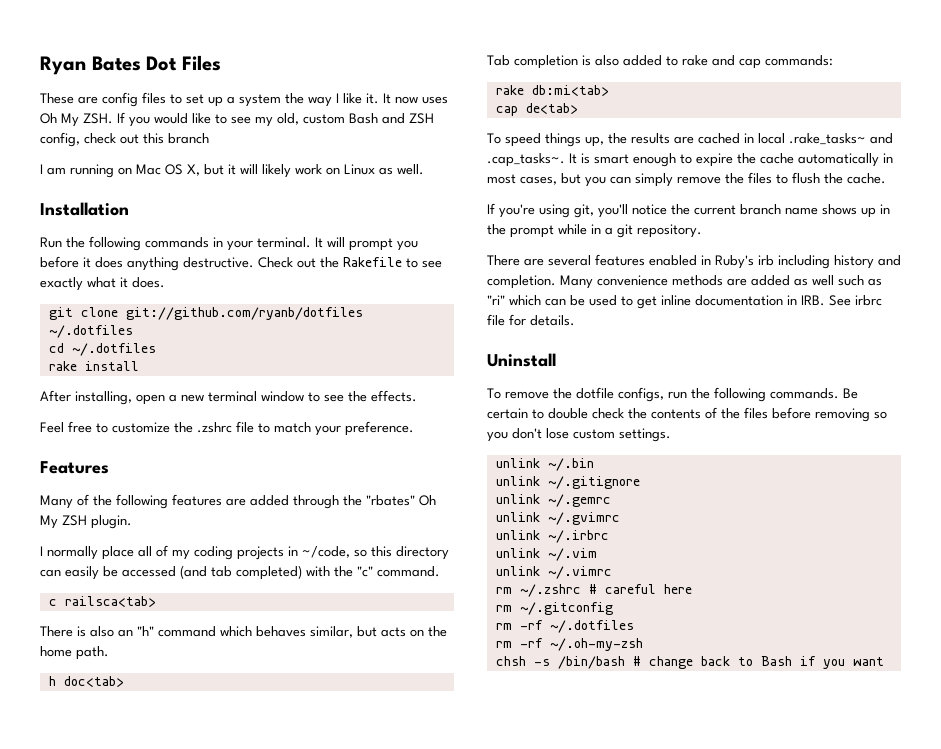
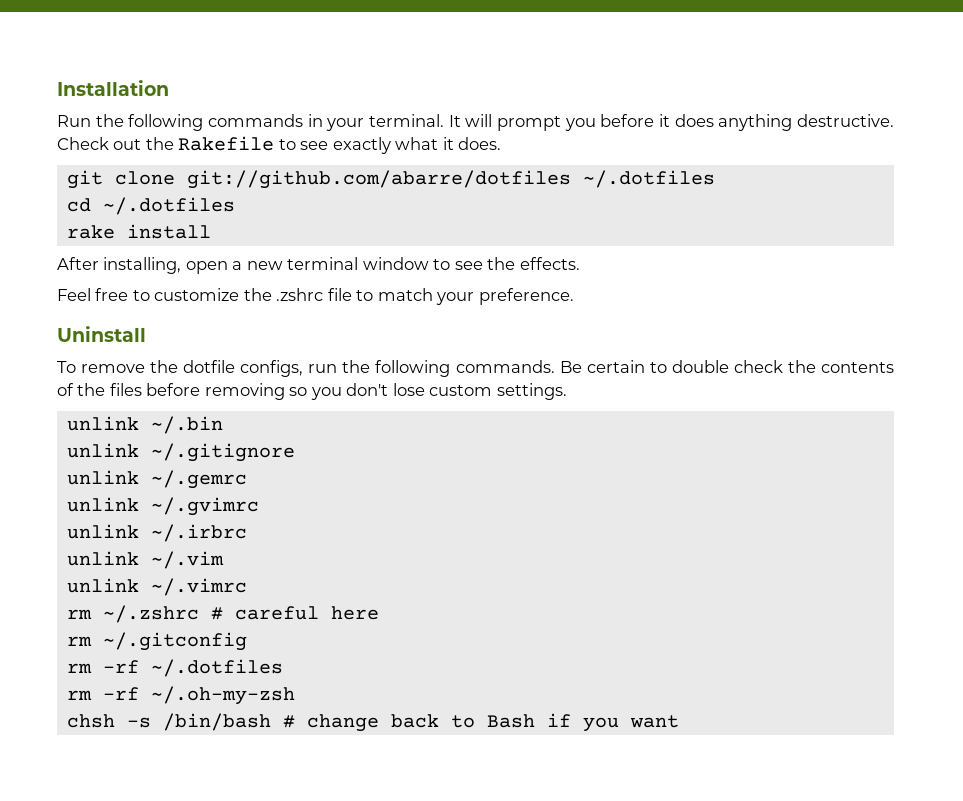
- Ryan Bates Dot Files
- These are config files to set up a system the way I like it. It now uses Oh My ZSH. If you would like to see my old, custom Bash and ZSH config, check out this branch
- I am running on Mac OS X, but it will likely work on Linux as well.
- git clone git://github.com/ryanb/dotfiles ~/.dotfiles
+ git clone git://github.com/abarre/dotfiles ~/.dotfiles
- Features
- Many of the following features are added through the "rbates" Oh My ZSH plugin.
- I normally place all of my coding projects in ~/code, so this directory can easily be accessed (and tab completed) with the "c" command.
- c railsca<tab>
- There is also an "h" command which behaves similar, but acts on the home path.
- h doc<tab>
- Tab completion is also added to rake and cap commands:
- rake db:mi<tab>
- cap de<tab>
- To speed things up, the results are cached in local .rake_tasks~ and .cap_tasks~. It is smart enough to expire the cache automatically in most cases, but you can simply remove the files to flush the cache.
- If you're using git, you'll notice the current branch name shows up in the prompt while in a git repository.
- There are several features enabled in Ruby's irb including history and completion. Many convenience methods are added as well such as "ri" which can be used to get inline documentation in IRB. See irbrc file for details.

